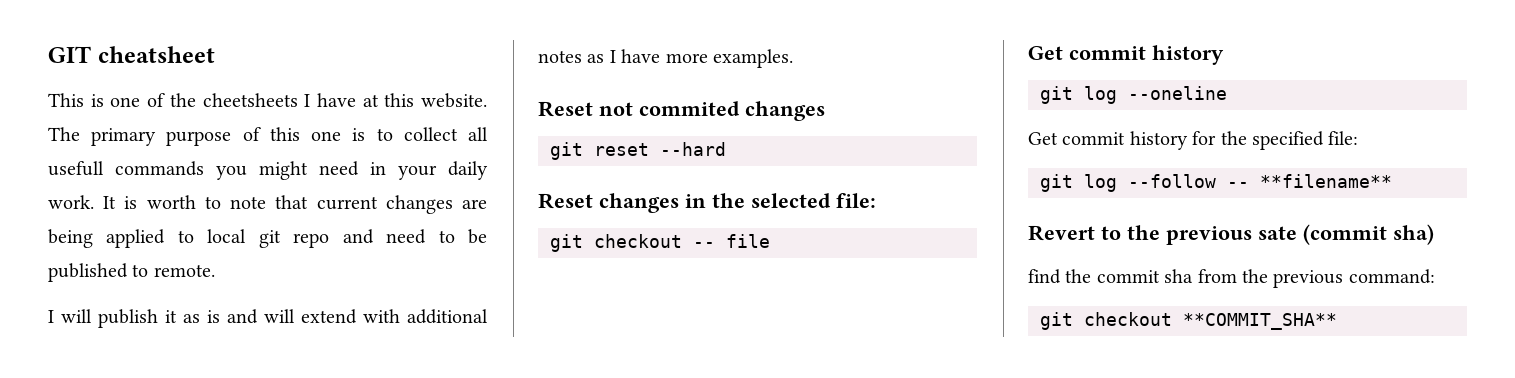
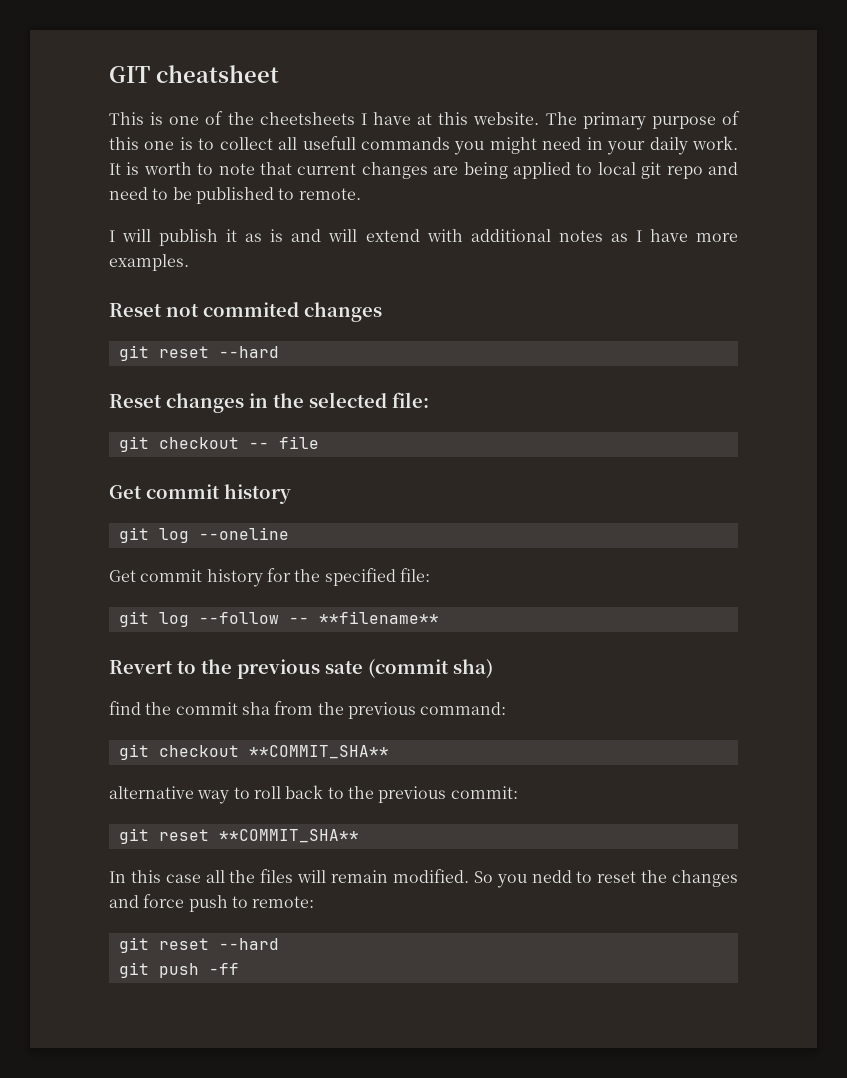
+ alternative way to roll back to the previous commit:
+ git reset **COMMIT_SHA**
+ In this case all the files will remain modified. So you nedd to reset the changes and force push to remote:
+ git reset --hard
+ git push -ff

